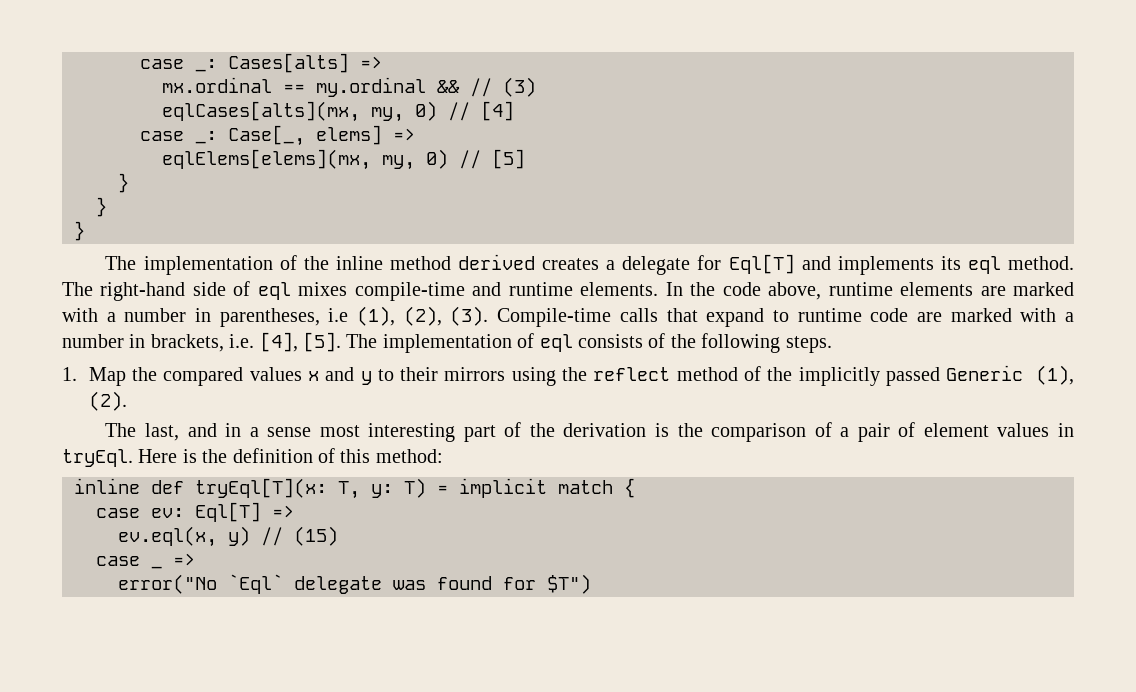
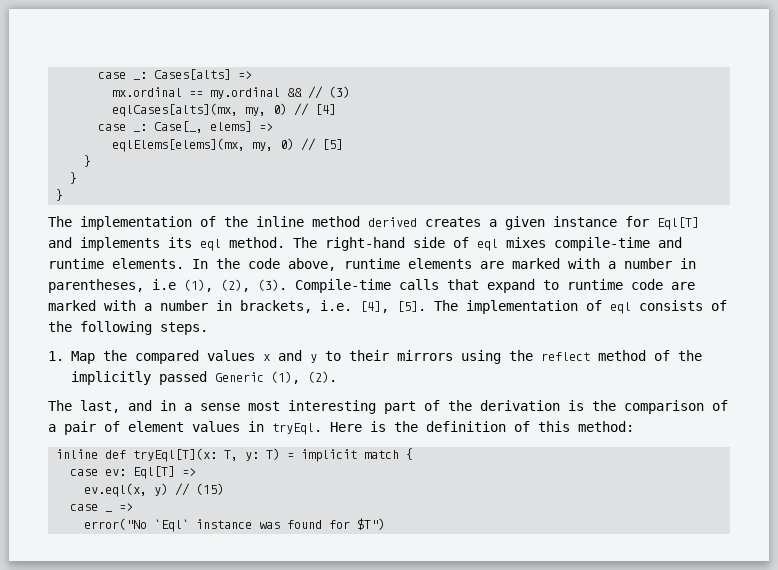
- The implementation of the inline method derived creates a delegate for Eql[T] and implements its eql method.
+ The implementation of the inline method derived creates a given instance for Eql[T] and implements its eql method.
- error("No `Eql` delegate was found for $T")
+ error("No `Eql` instance was found for $T")

